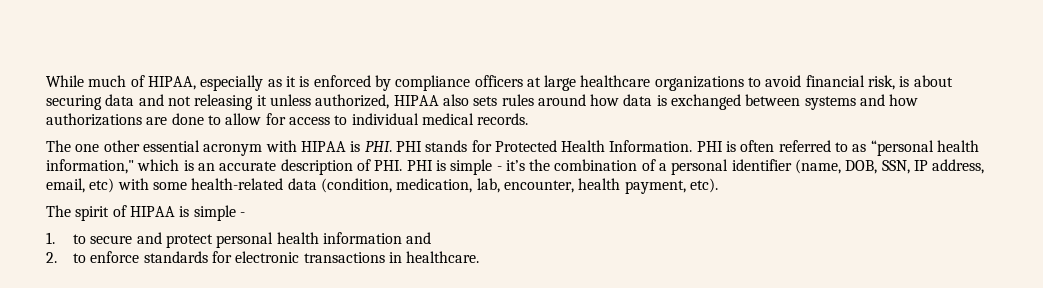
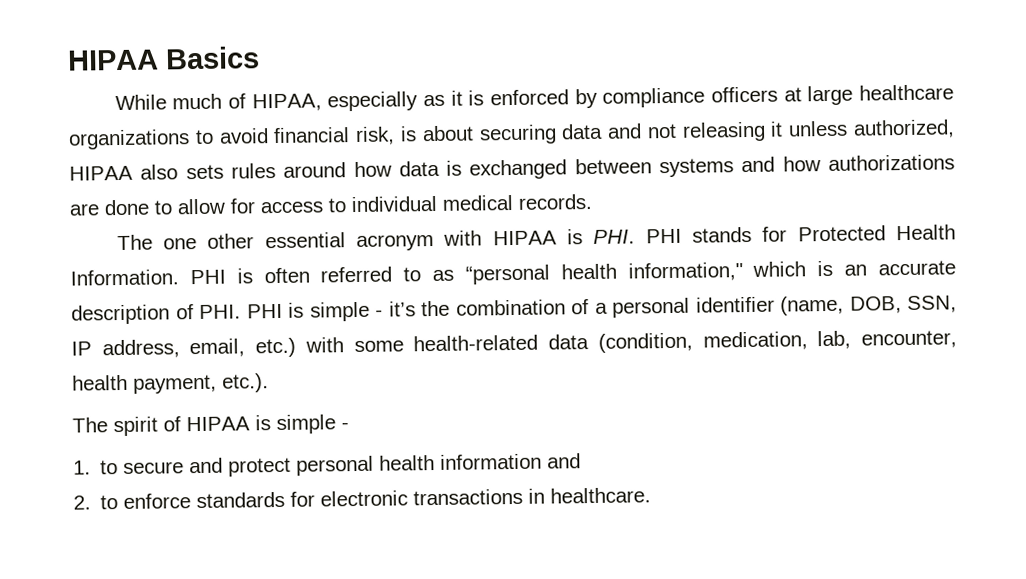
+ HIPAA Basics
- PHI is often referred to as “personal health information," which is an accurate description of PHI. PHI is simple - it’s the combination of a personal identifier (name, DOB, SSN, IP address, email, etc) with some health-related data (condition, medication, lab, encounter, health payment, etc).
+ PHI is often referred to as “personal health information," which is an accurate description of PHI. PHI is simple - it’s the combination of a personal identifier (name, DOB, SSN, IP address, email, etc.) with some health-related data (condition, medication, lab, encounter, health payment, etc.).

